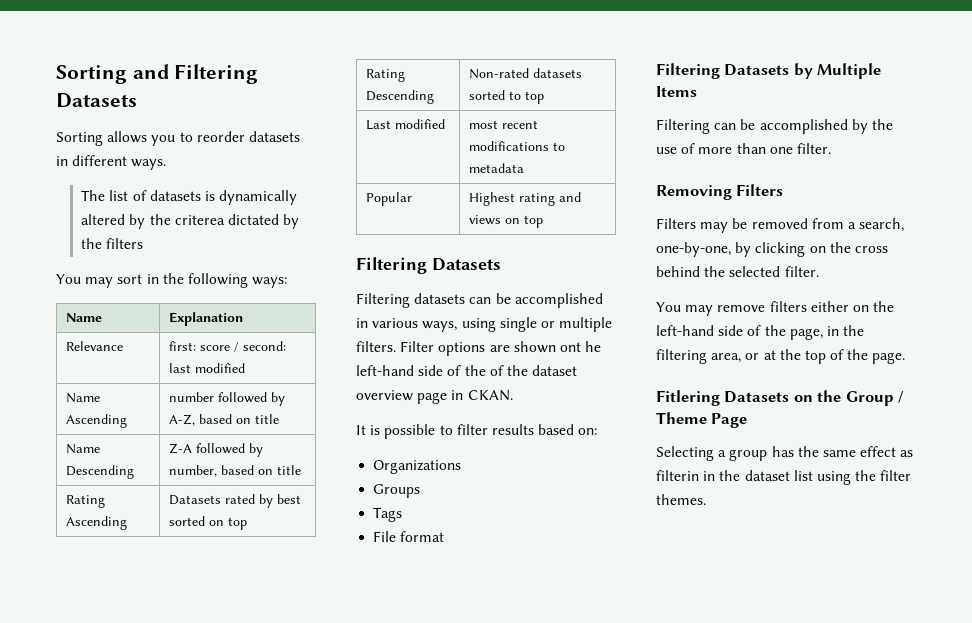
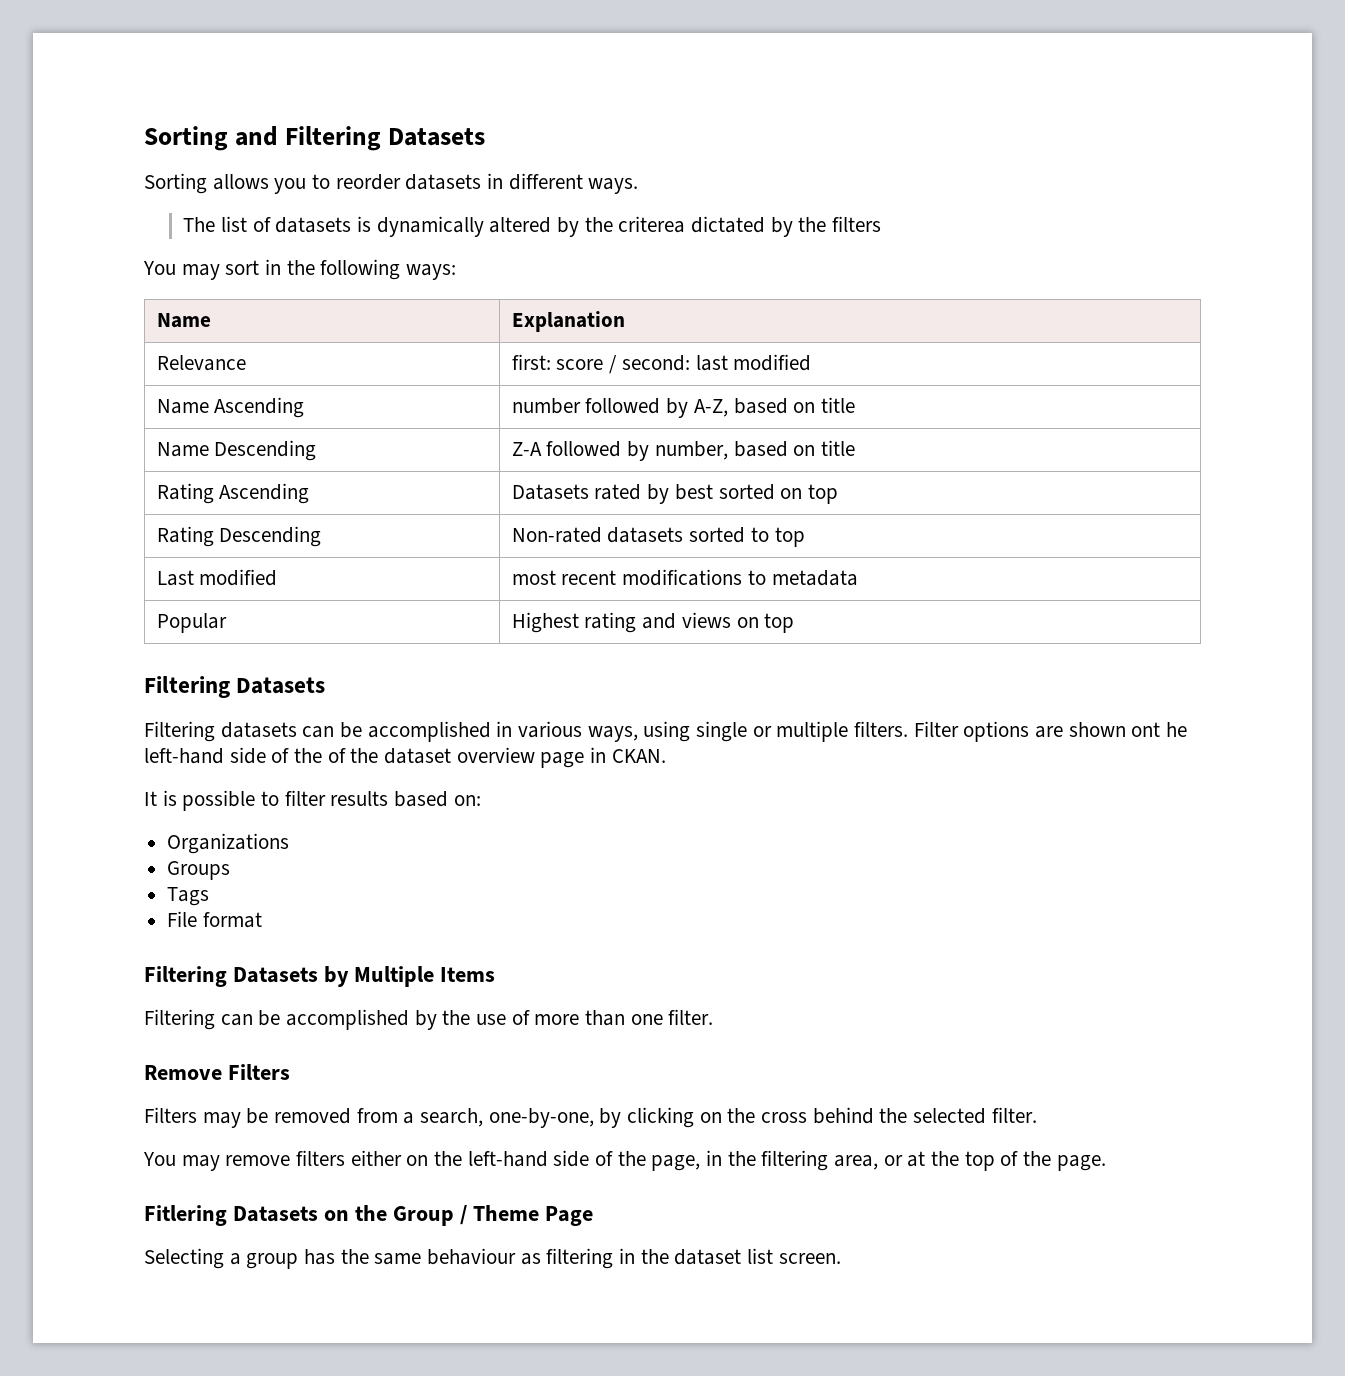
- Removing Filters
+ Remove Filters
- Selecting a group has the same effect as filterin in the dataset list using the filter themes.
+ Selecting a group has the same behaviour as filtering in the dataset list screen.

